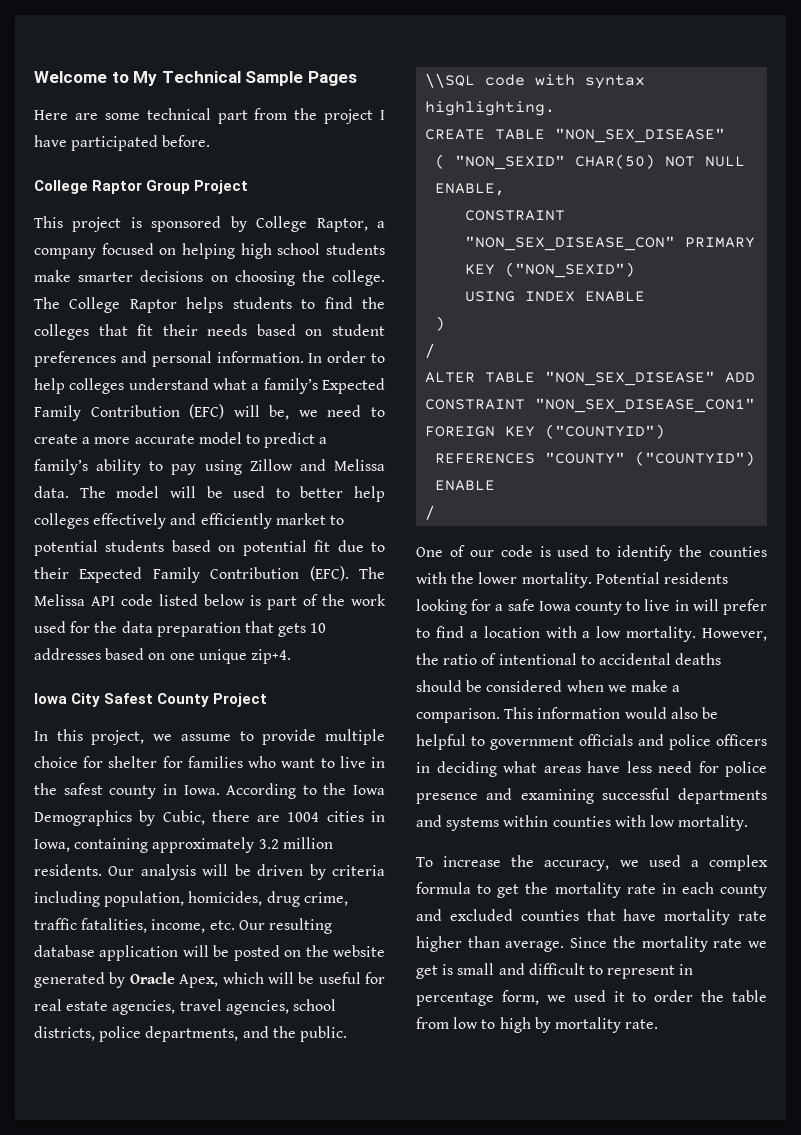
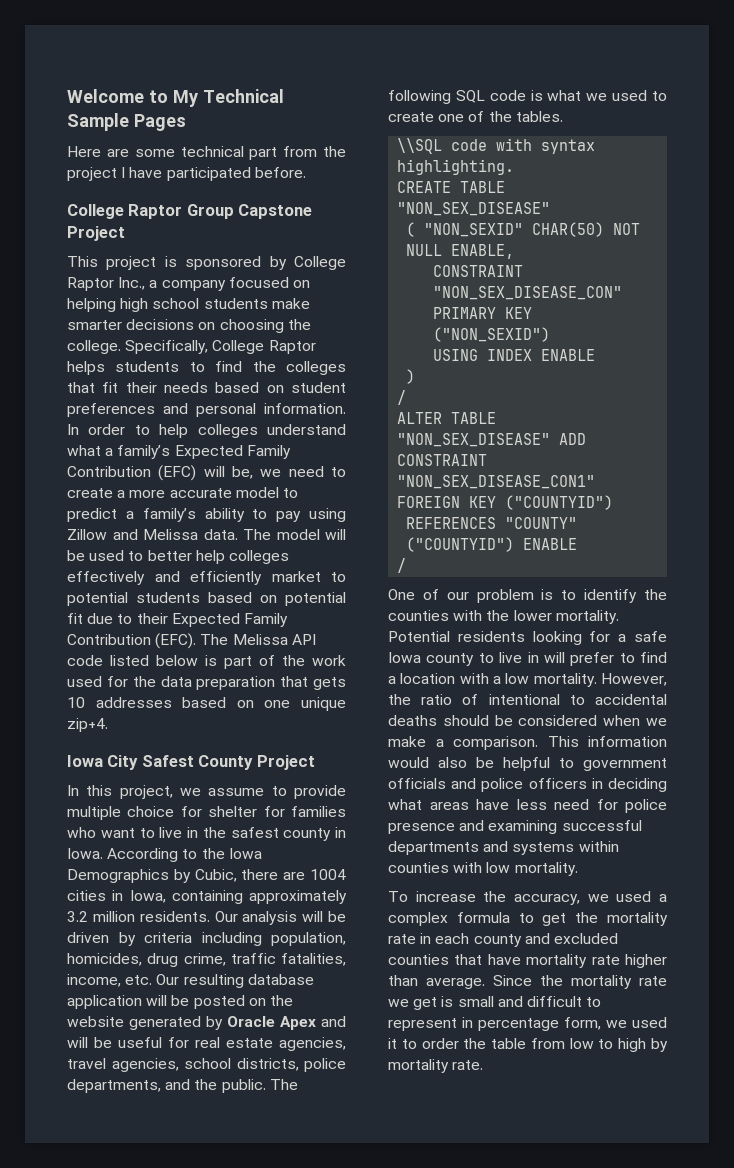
- College Raptor Group Project
+ College Raptor Group Capstone Project
- This project is sponsored by College Raptor, a company focused on helping high school students make smarter decisions on choosing the college.
+ This project is sponsored by College Raptor Inc., a company focused on helping high school students make smarter decisions on choosing the college.
- The College Raptor helps students to find the colleges that fit their needs based on student preferences and personal information.
+ Specifically, College Raptor helps students to find the colleges that fit their needs based on student preferences and personal information.
- Our analysis will be driven by criteria including population, homicides, drug crime, traffic fatalities, income, etc. Our resulting database application will be posted on the website generated by Oracle Apex, which will be useful for real estate agencies, travel agencies, school districts, police departments, and the public.
+ Our analysis will be driven by criteria including population, homicides, drug crime, traffic fatalities, income, etc. Our resulting database application will be posted on the website generated by Oracle Apex and will be useful for real estate agencies, travel agencies, school districts, police departments, and the public. The following SQL code is what we used to create one of the tables.
- One of our code is used to identify the counties with the lower mortality.
+ One of our problem is to identify the counties with the lower mortality.

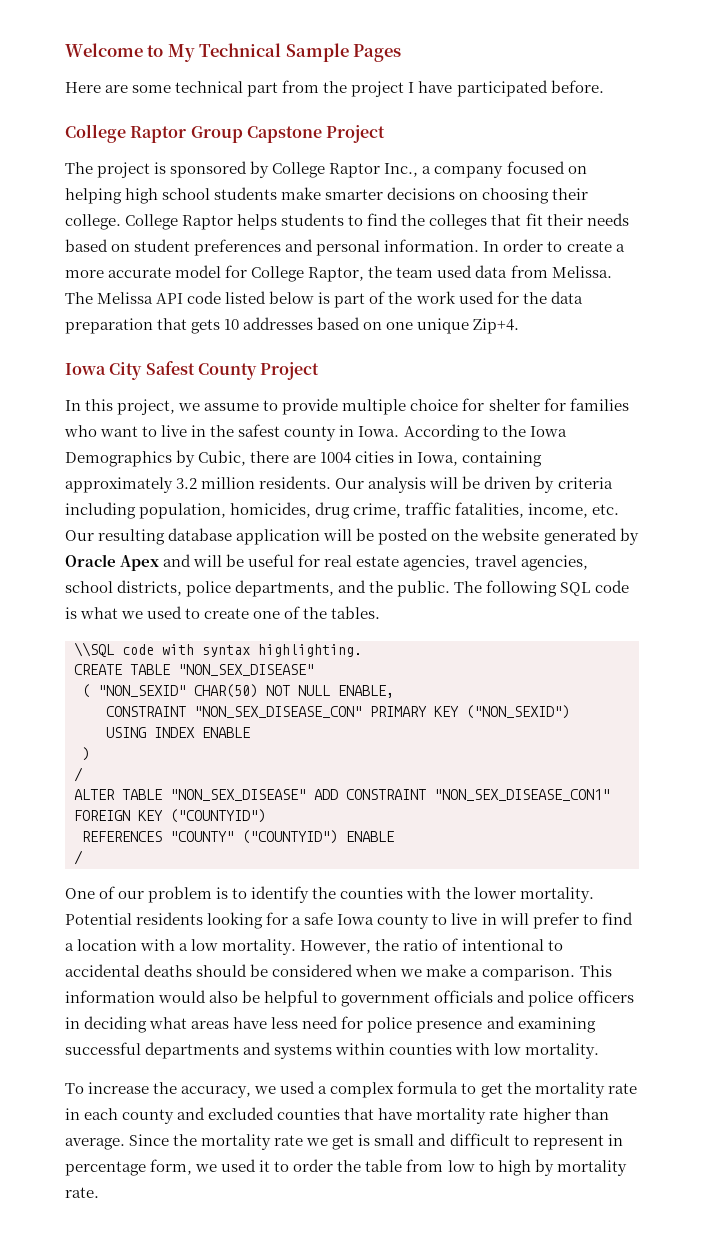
- This project is sponsored by College Raptor Inc., a company focused on helping high school students make smarter decisions on choosing the college. Specifically, College Raptor helps students to find the colleges that fit their needs based on student preferences and personal information.
+ The project is sponsored by College Raptor Inc., a company focused on helping high school students make smarter decisions on choosing their college. College Raptor helps students to find the colleges that fit their needs based on student preferences and personal information.
- In order to help colleges understand what a family’s Expected Family Contribution (EFC) will be, we need to create a more accurate model to predict a family’s ability to pay using Zillow and Melissa data. The model will be used to better help colleges effectively and efficiently market to potential students based on potential fit due to their Expected Family Contribution (EFC).
+ In order to create a more accurate model for College Raptor, the team used data from Melissa.
- The Melissa API code listed below is part of the work used for the data preparation that gets 10 addresses based on one unique zip+4.
+ The Melissa API code listed below is part of the work used for the data preparation that gets 10 addresses based on one unique Zip+4.

